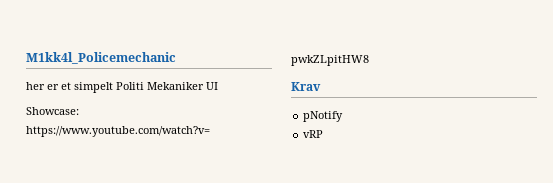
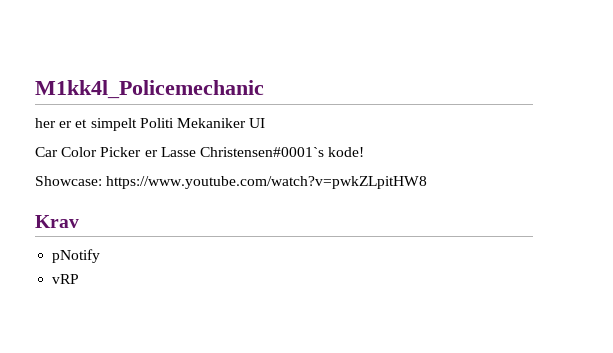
+ Car Color Picker er Lasse Christensen#0001`s kode!

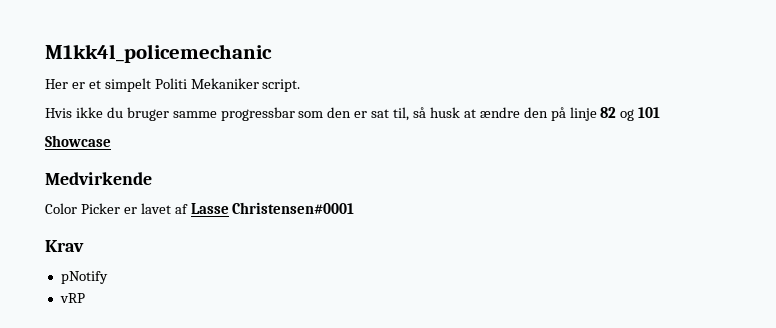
- M1kk4l_Policemechanic
- her er et simpelt Politi Mekaniker UI
- Car Color Picker er Lasse Christensen#0001`s kode!
- Showcase: https://www.youtube.com/watch?v=pwkZLpitHW8
+ M1kk4l_policemechanic
+ Her er et simpelt Politi Mekaniker script.
+ Hvis ikke du bruger samme progressbar som den er sat til, så husk at ændre den på linje 82 og 101
+ Showcase
+ Medvirkende
+ Color Picker er lavet af Lasse Christensen#0001

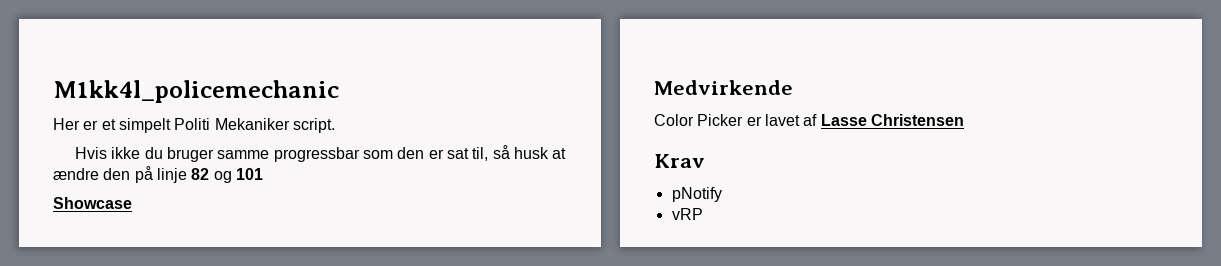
- Color Picker er lavet af Lasse Christensen#0001
+ Color Picker er lavet af Lasse Christensen

